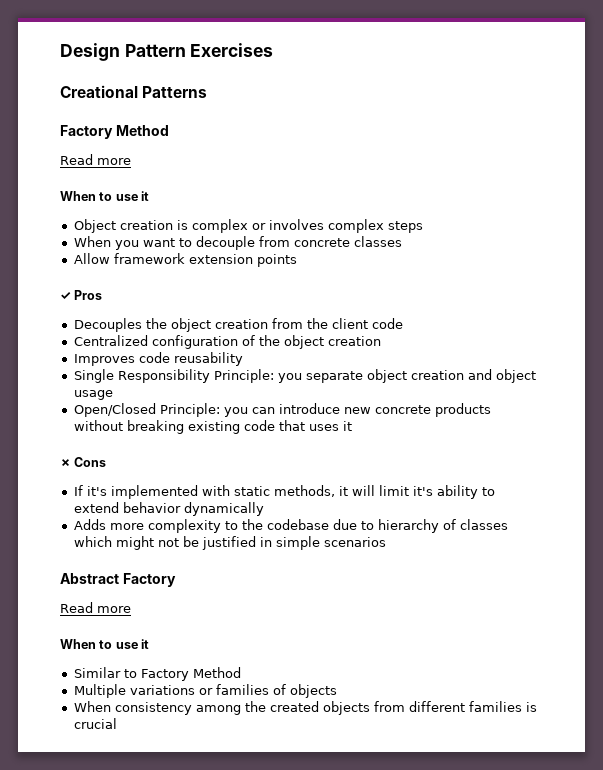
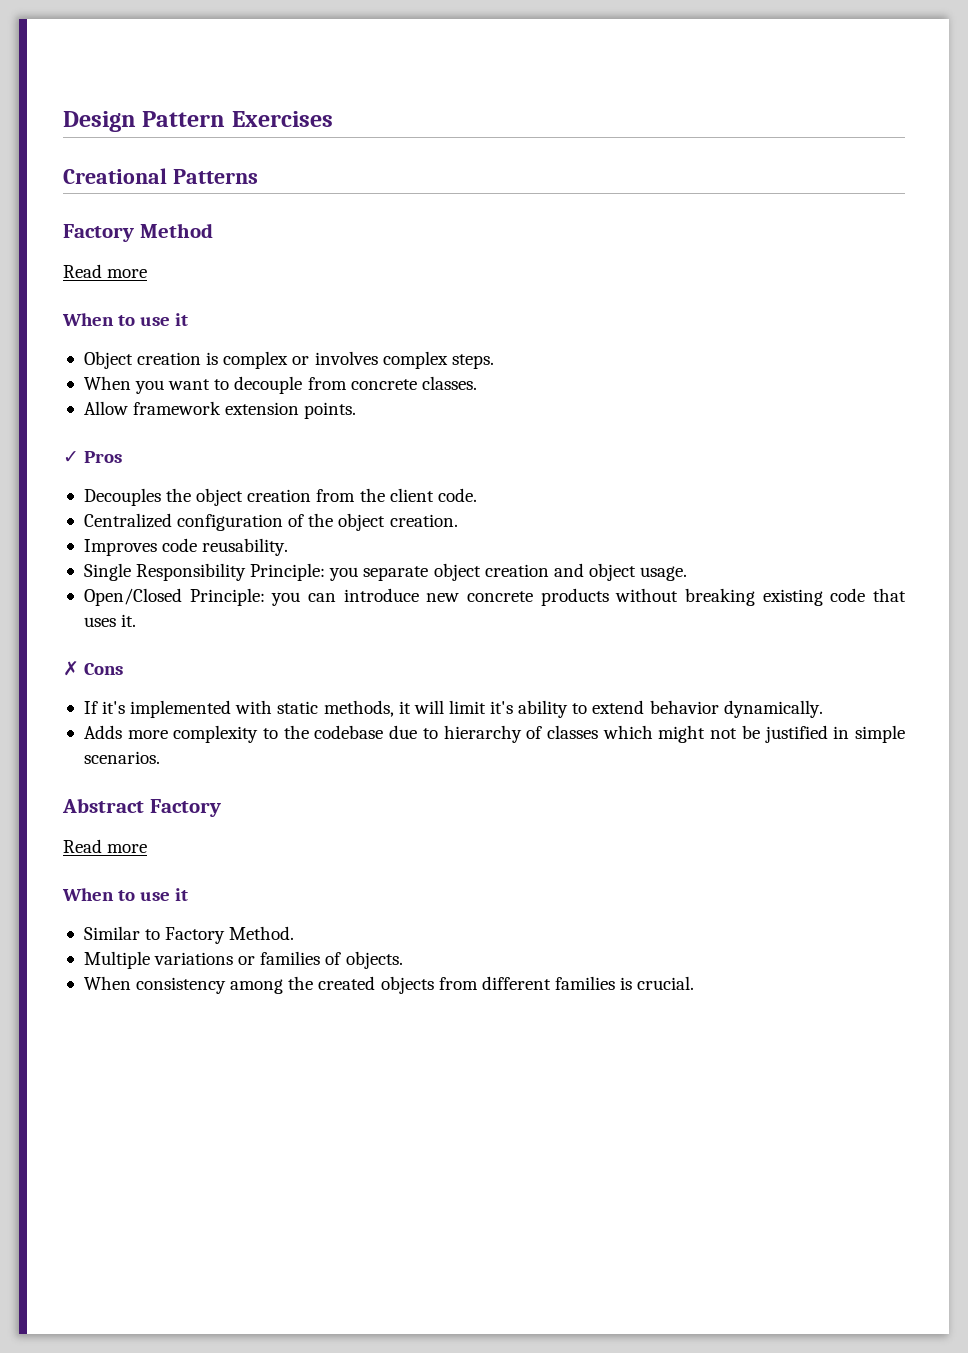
- Object creation is complex or involves complex steps
+ Object creation is complex or involves complex steps.
- When you want to decouple from concrete classes
+ When you want to decouple from concrete classes.
- Allow framework extension points
+ Allow framework extension points.
- Decouples the object creation from the client code
+ Decouples the object creation from the client code.
- Centralized configuration of the object creation
+ Centralized configuration of the object creation.
- Improves code reusability
+ Improves code reusability.
- Single Responsibility Principle: you separate object creation and object usage
+ Single Responsibility Principle: you separate object creation and object usage.
- Open/Closed Principle: you can introduce new concrete products without breaking existing code that uses it
+ Open/Closed Principle: you can introduce new concrete products without breaking existing code that uses it.
- If it's implemented with static methods, it will limit it's ability to extend behavior dynamically
+ If it's implemented with static methods, it will limit it's ability to extend behavior dynamically.
- Adds more complexity to the codebase due to hierarchy of classes which might not be justified in simple scenarios
+ Adds more complexity to the codebase due to hierarchy of classes which might not be justified in simple scenarios.
- Similar to Factory Method
+ Similar to Factory Method.
- Multiple variations or families of objects
+ Multiple variations or families of objects.
- When consistency among the created objects from different families is crucial
+ When consistency among the created objects from different families is crucial.

